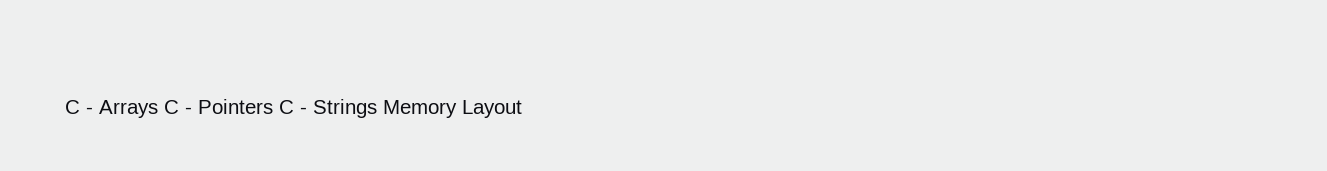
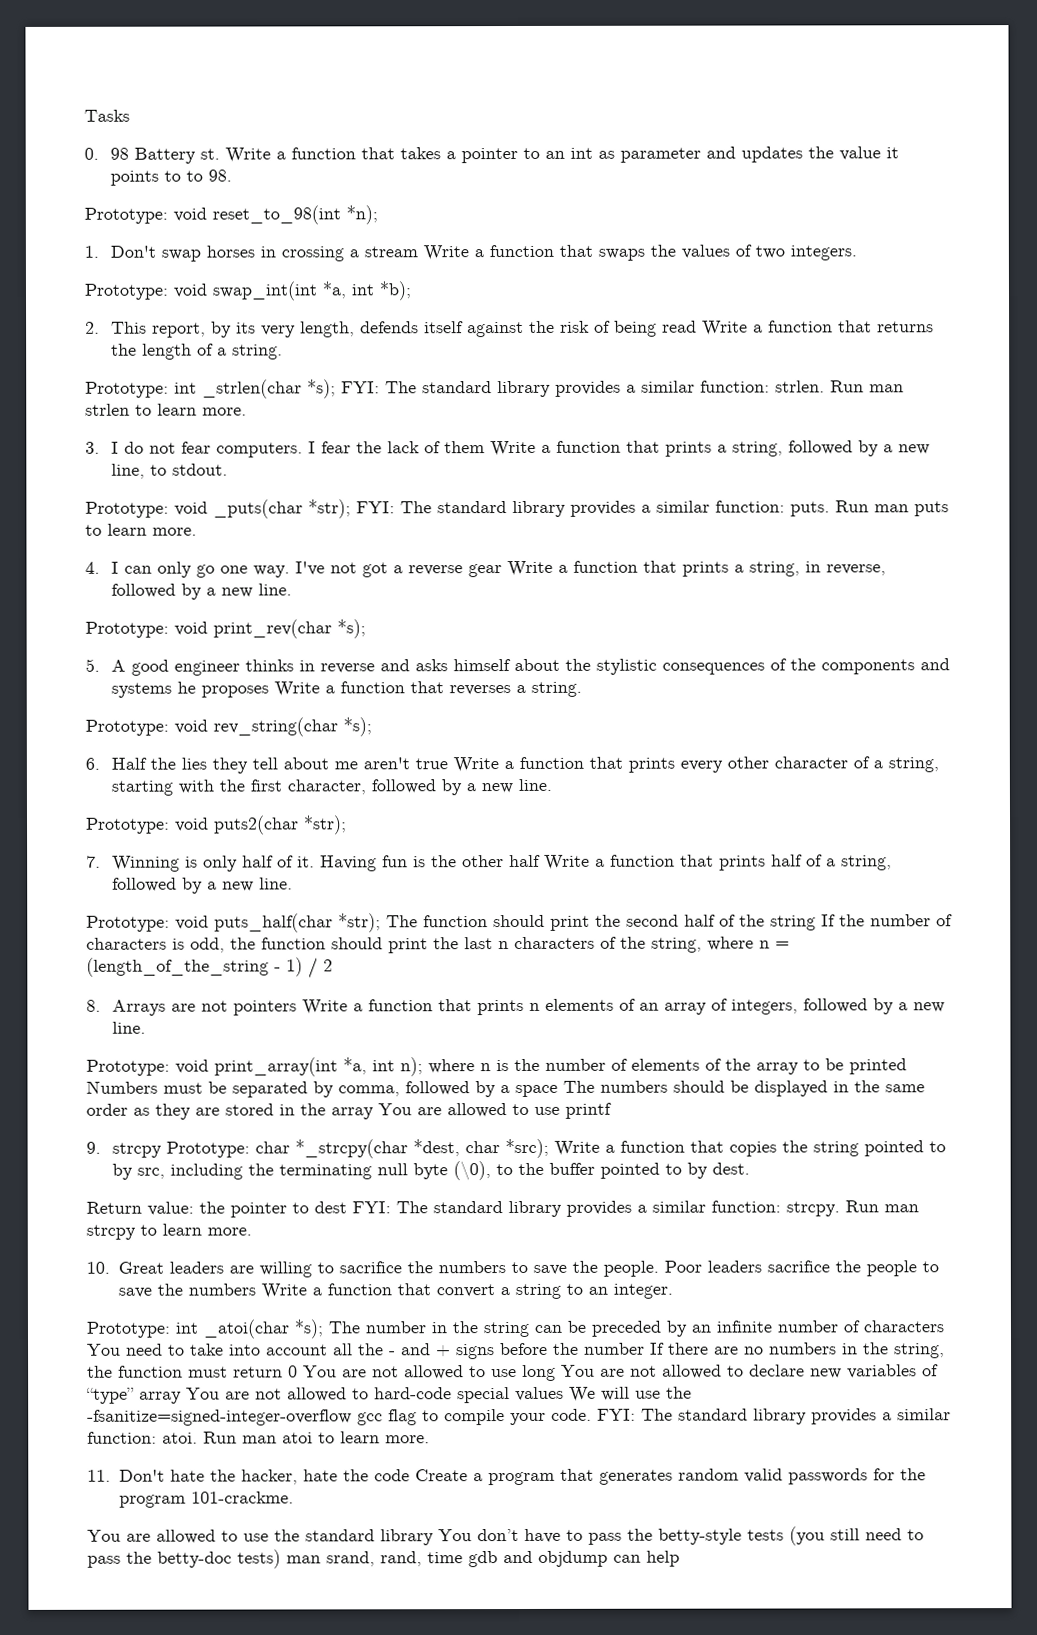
- C - Arrays C - Pointers C - Strings Memory Layout
+ Tasks
+ 0. 98 Battery st. Write a function that takes a pointer to an int as parameter and updates the value it points to to 98.
+ Prototype: void reset_to_98(int *n);
+ 1. Don't swap horses in crossing a stream Write a function that swaps the values of two integers.
+ Prototype: void swap_int(int *a, int *b);
+ 2. This report, by its very length, defends itself against the risk of being read Write a function that returns the length of a string.
+ Prototype: int _strlen(char *s); FYI: The standard library provides a similar function: strlen. Run man strlen to learn more.
+ 3. I do not fear computers. I fear the lack of them Write a function that prints a string, followed by a new line, to stdout.
+ Prototype: void _puts(char *str); FYI: The standard library provides a similar function: puts. Run man puts to learn more.
+ 4. I can only go one way. I've not got a reverse gear Write a function that prints a string, in reverse, followed by a new line.
+ Prototype: void print_rev(char *s);
+ 5. A good engineer thinks in reverse and asks himself about the stylistic consequences of the components and systems he proposes Write a function that reverses a string.
+ Prototype: void rev_string(char *s);
+ 6. Half the lies they tell about me aren't true Write a function that prints every other character of a string, starting with the first character, followed by a new line.
+ Prototype: void puts2(char *str);
+ 7. Winning is only half of it. Having fun is the other half Write a function that prints half of a string, followed by a new line.
+ Prototype: void puts_half(char *str); The function should print the second half of the string If the number of characters is odd, the function should print the last n characters of the string, where n = (length_of_the_string - 1) / 2
+ 8. Arrays are not pointers Write a function that prints n elements of an array of integers, followed by a new line.
+ Prototype: void print_array(int *a, int n); where n is the number of elements of the array to be printed Numbers must be separated by comma, followed by a space The numbers should be displayed in the same order as they are stored in the array You are allowed to use printf
+ 9. strcpy Prototype: char *_strcpy(char *dest, char *src); Write a function that copies the string pointed to by src, including the terminating null byte (\0), to the buffer pointed to by dest.
+ Return value: the pointer to dest FYI: The standard library provides a similar function: strcpy. Run man strcpy to learn more.
+ 10. Great leaders are willing to sacrifice the numbers to save the people. Poor leaders sacrifice the people to save the numbers Write a function that convert a string to an integer.
+ Prototype: int _atoi(char *s); The number in the string can be preceded by an infinite number of characters You need to take into account all the - and + signs before the number If there are no numbers in the string, the function must return 0 You are not allowed to use long You are not allowed to declare new variables of “type” array You are not allowed to hard-code special values We will use the -fsanitize=signed-integer-overflow gcc flag to compile your code. FYI: The standard library provides a similar function: atoi. Run man atoi to learn more.
+ 11. Don't hate the hacker, hate the code Create a program that generates random valid passwords for the program 101-crackme.
+ You are allowed to use the standard library You don’t have to pass the betty-style tests (you still need to pass the betty-doc tests) man srand, rand, time gdb and objdump can help

